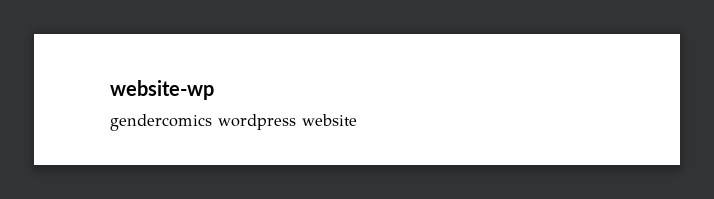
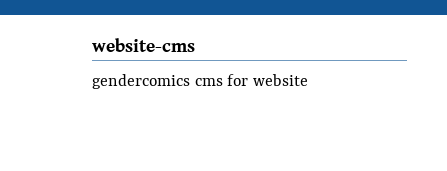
- website-wp
+ website-cms
- gendercomics wordpress website
+ gendercomics cms for website

